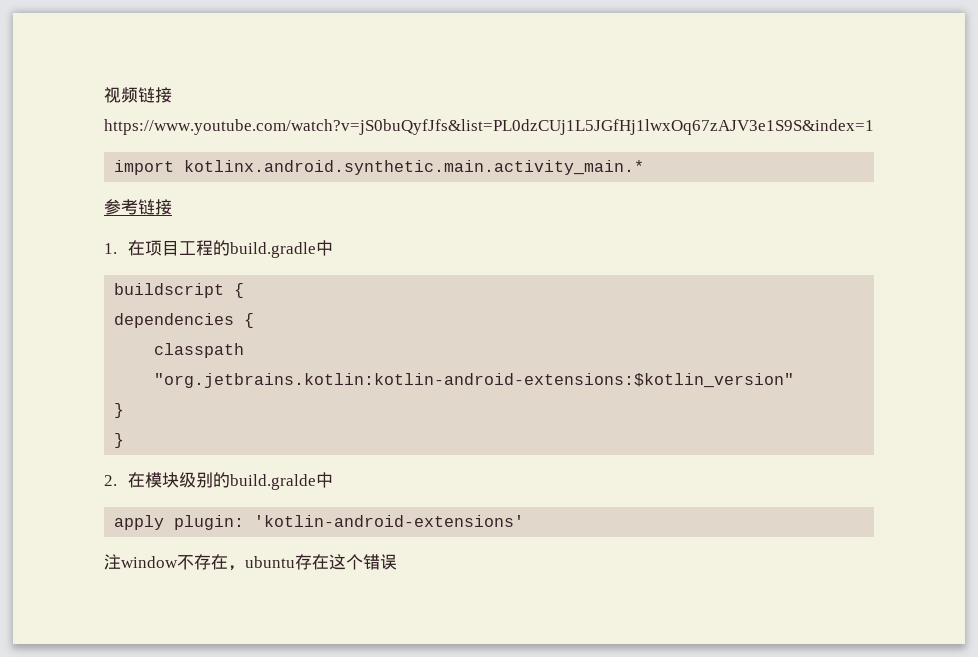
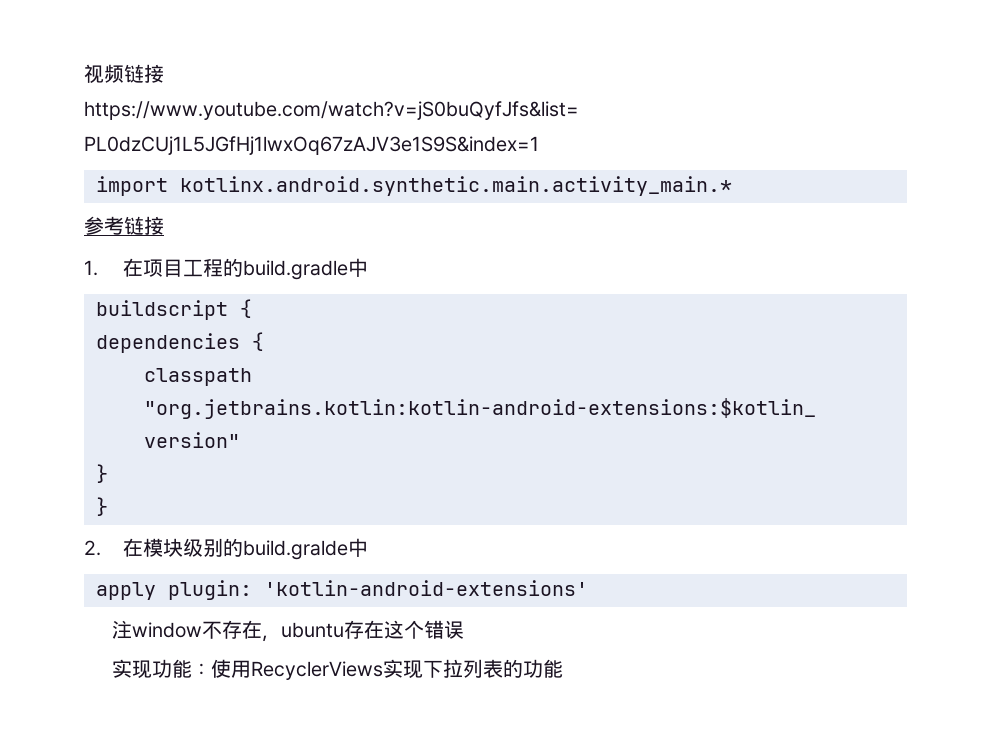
+ 实现功能：使用RecyclerViews实现下拉列表的功能

